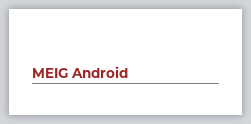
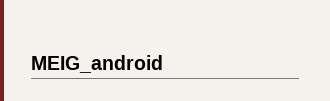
- MEIG Android
+ MEIG_android

